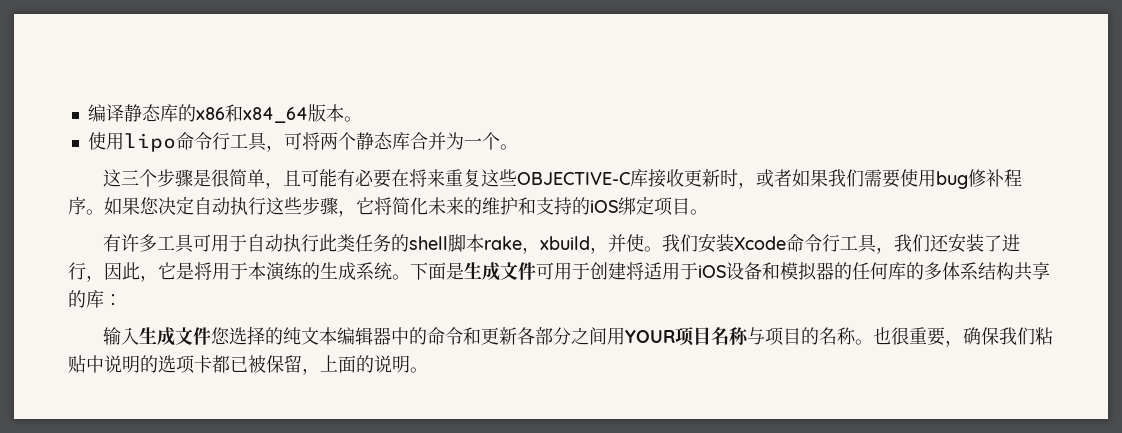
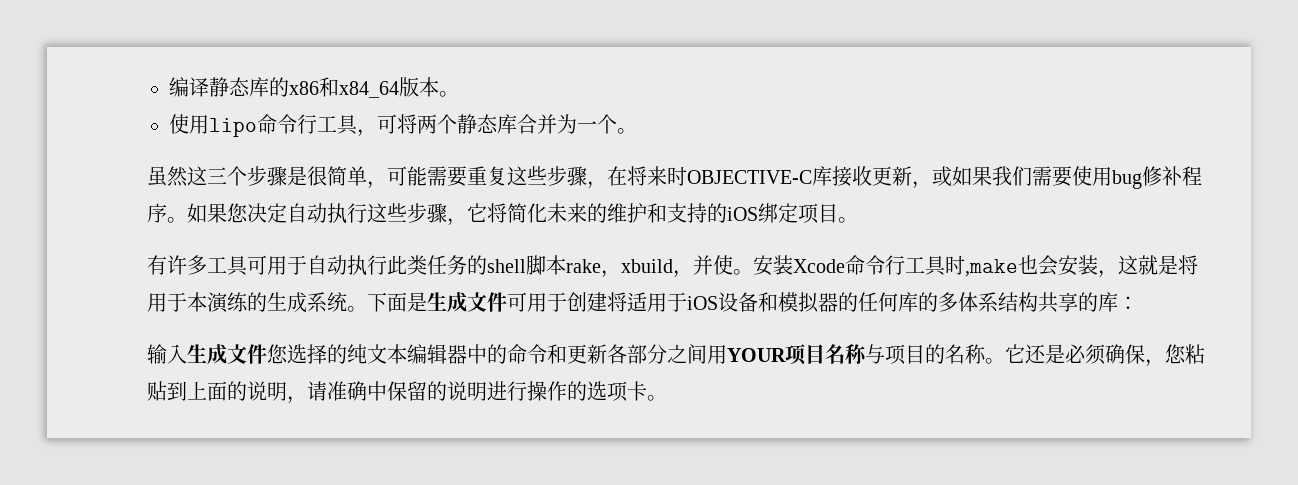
- 这三个步骤是很简单，且可能有必要在将来重复这些OBJECTIVE-C库接收更新时，或者如果我们需要使用bug修补程序。
+ 虽然这三个步骤是很简单，可能需要重复这些步骤，在将来时OBJECTIVE-C库接收更新，或如果我们需要使用bug修补程序。
- 我们安装Xcode命令行工具，我们还安装了进行，因此，它是将用于本演练的生成系统。
+ 安装Xcode命令行工具时,make也会安装，这就是将用于本演练的生成系统。
- 也很重要，确保我们粘贴中说明的选项卡都已被保留，上面的说明。
+ 它还是必须确保，您粘贴到上面的说明，请准确中保留的说明进行操作的选项卡。

